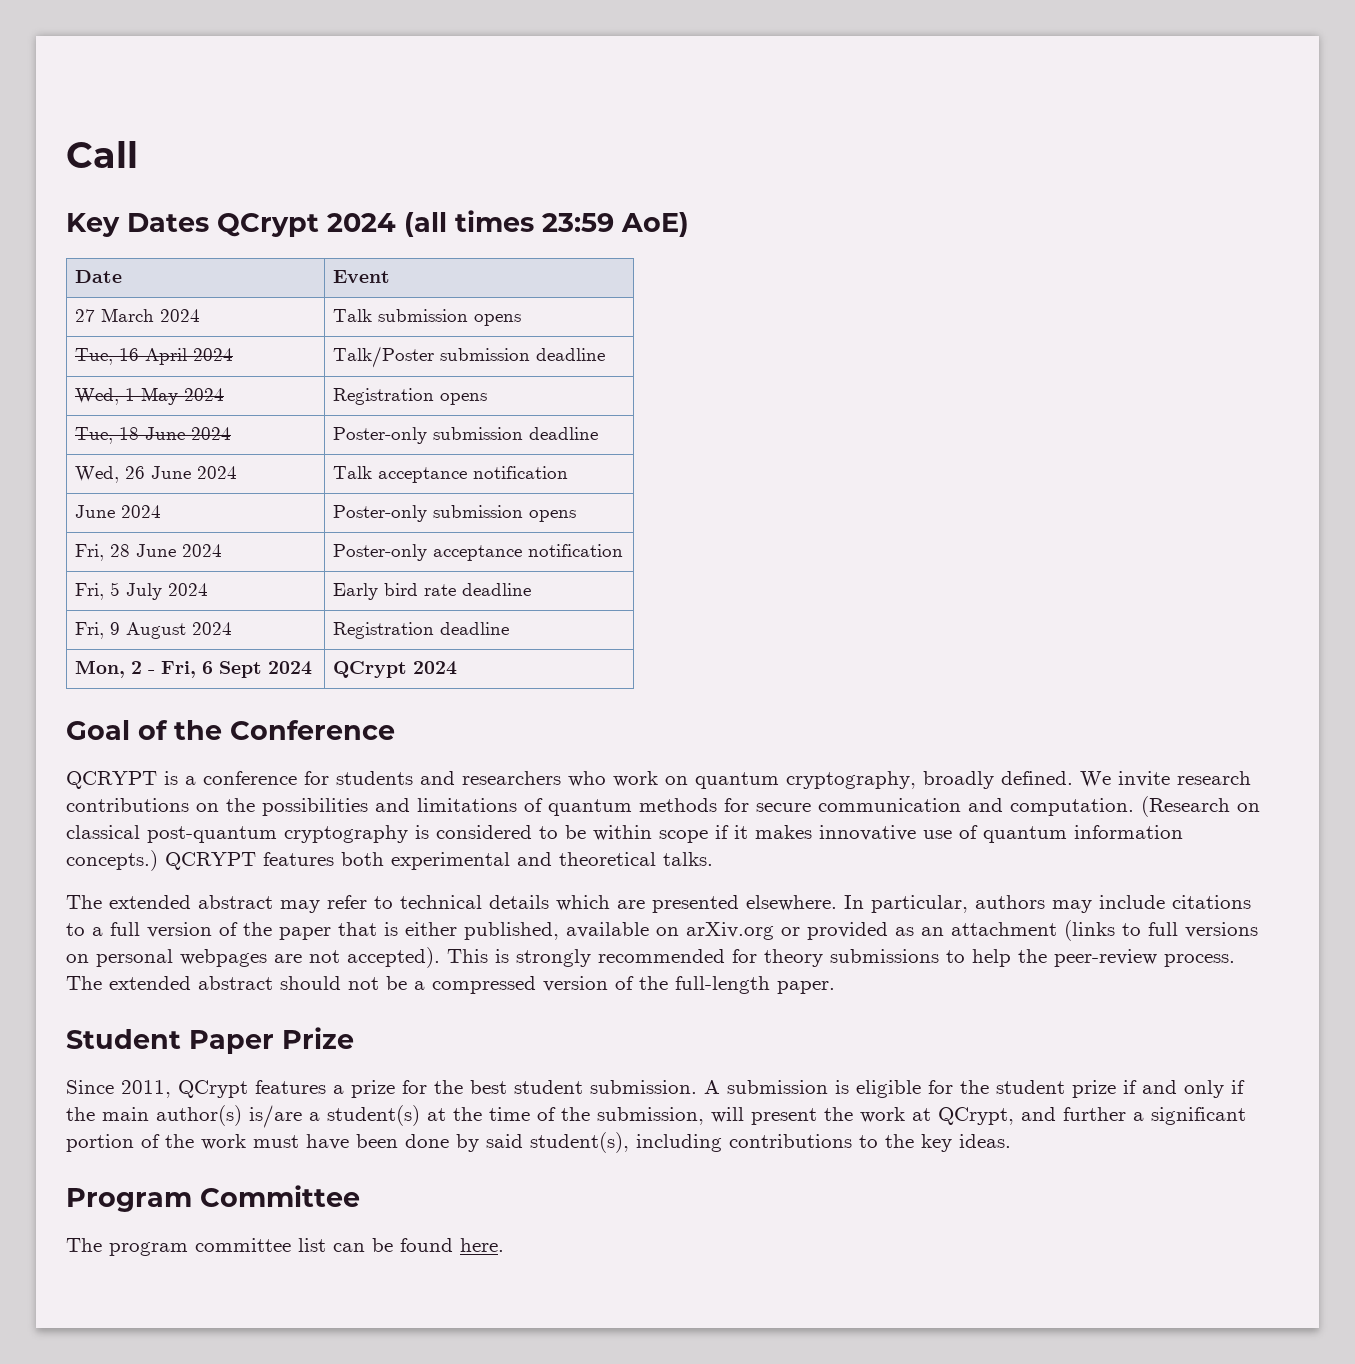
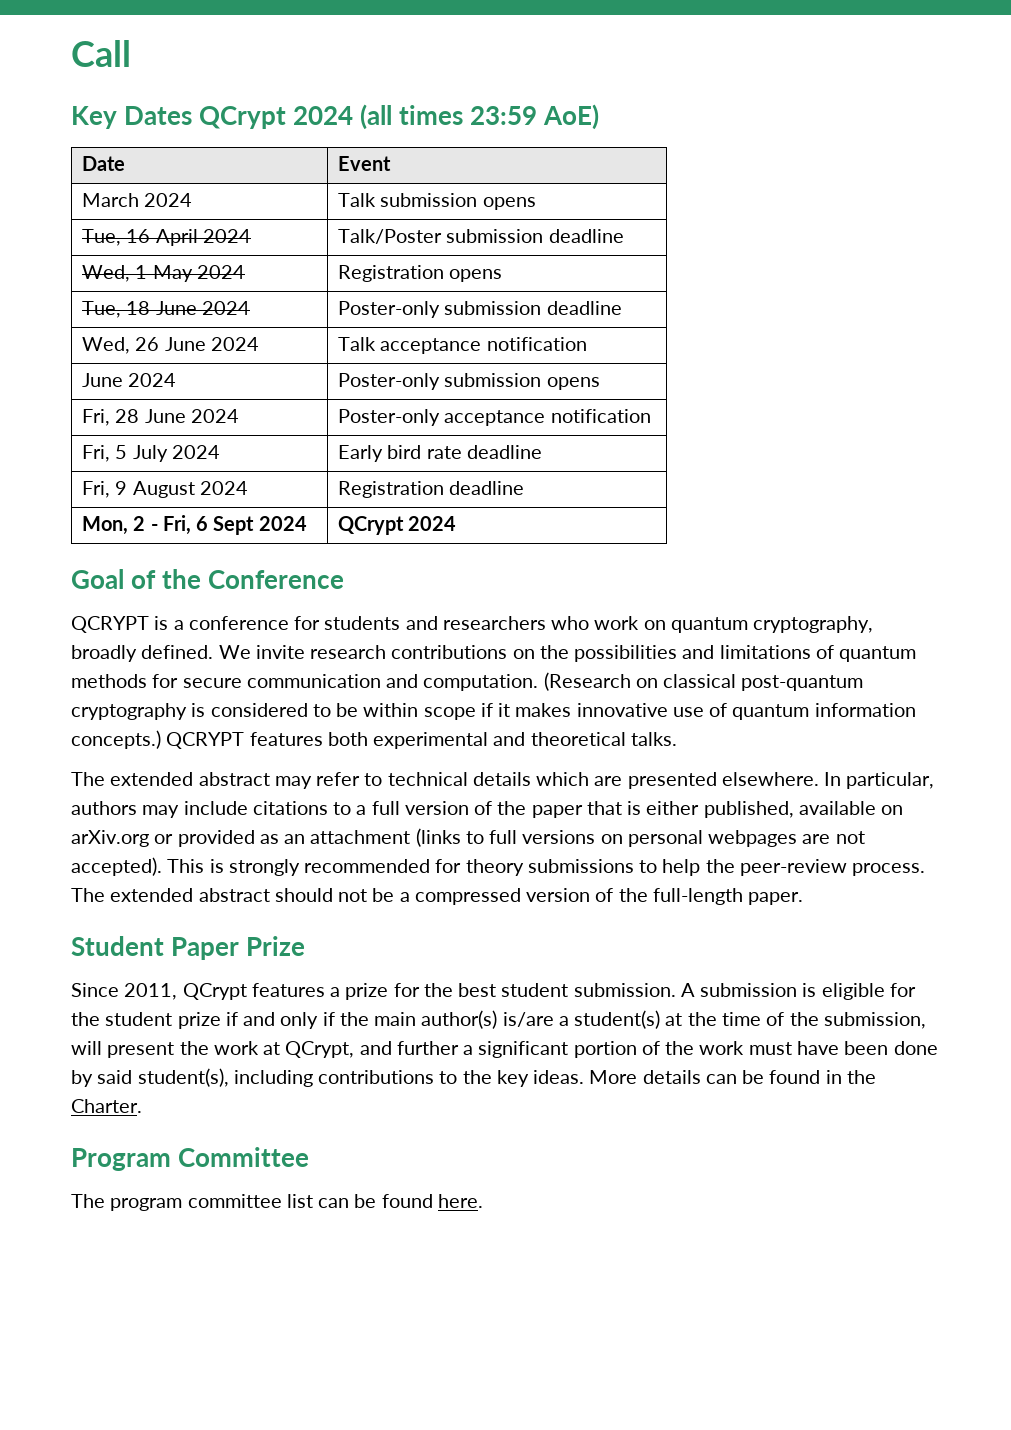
- 27 March 2024 | Talk submission opens
+ March 2024 | Talk submission opens
+ More details can be found in the Charter.

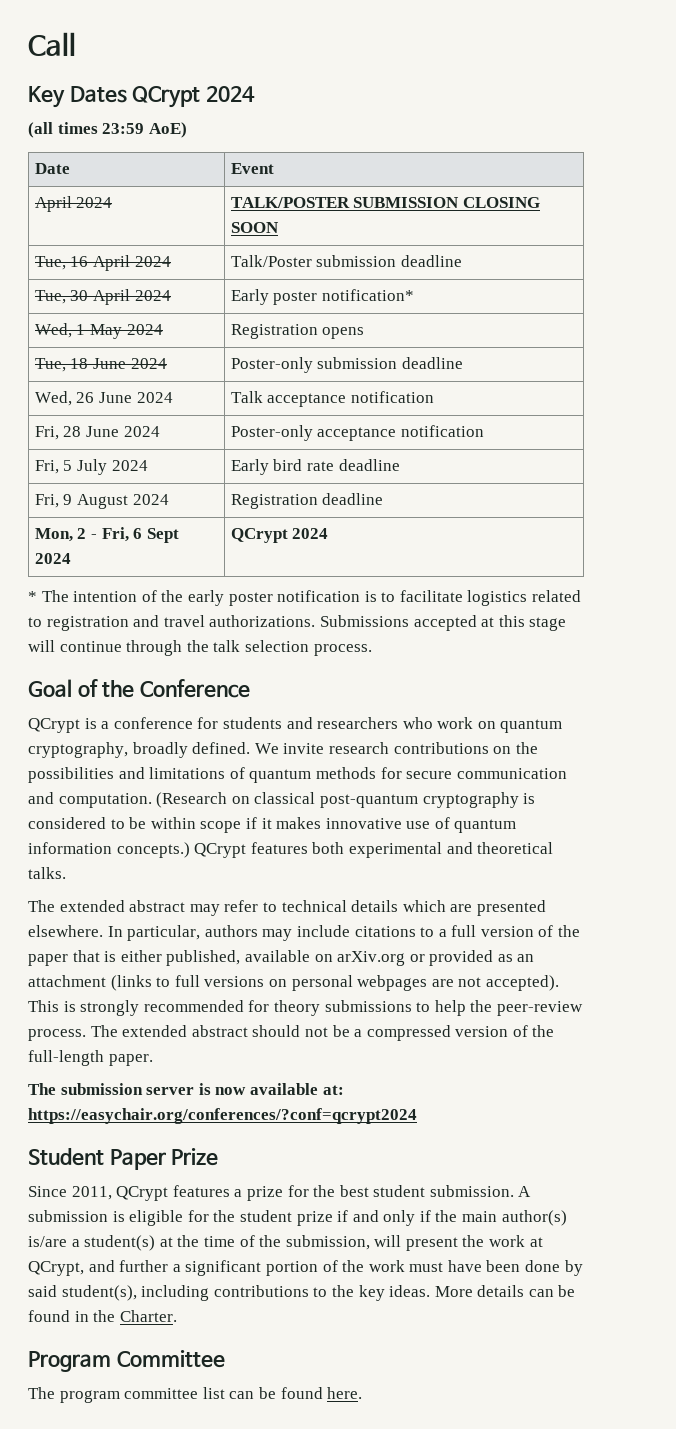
- Key Dates QCrypt 2024 (all times 23:59 AoE)
+ Key Dates QCrypt 2024
+ (all times 23:59 AoE)
- March 2024 | Talk submission opens
+ April 2024 | TALK/POSTER SUBMISSION CLOSING SOON
+ Tue, 30 April 2024 | Early poster notification*
- June 2024 | Poster-only submission opens
+ * The intention of the early poster notification is to facilitate logistics related to registration and travel authorizations. Submissions accepted at this stage will continue through the talk selection process.
- QCRYPT is a conference for students and researchers who work on quantum cryptography, broadly defined.
+ QCrypt is a conference for students and researchers who work on quantum cryptography, broadly defined.
- QCRYPT features both experimental and theoretical talks.
+ QCrypt features both experimental and theoretical talks.
+ The submission server is now available at: https://easychair.org/conferences/?conf=qcrypt2024

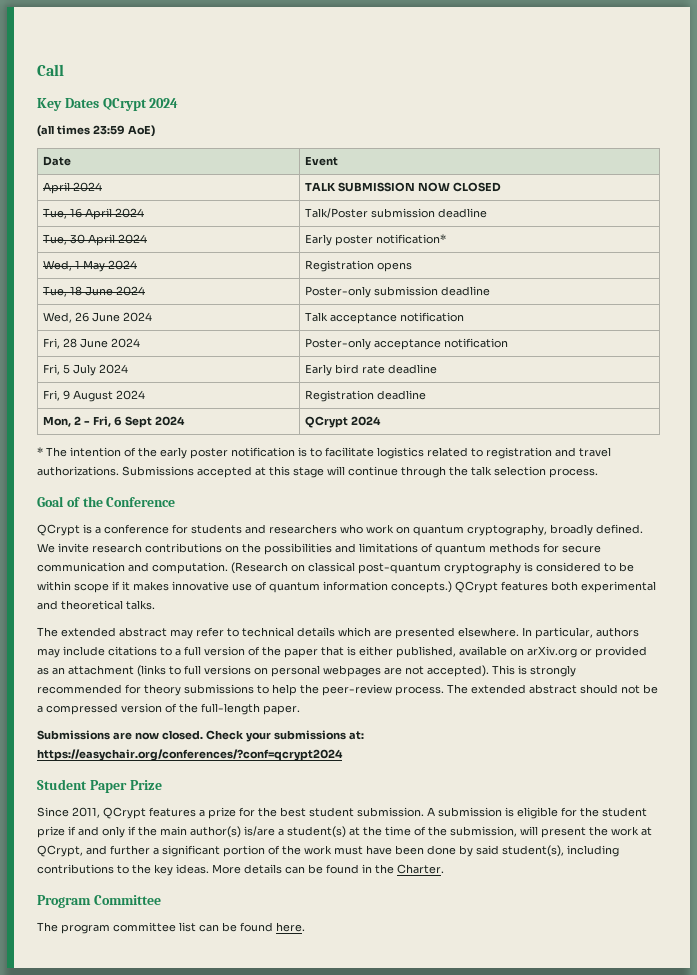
- April 2024 | TALK/POSTER SUBMISSION CLOSING SOON
+ April 2024 | TALK SUBMISSION NOW CLOSED
- The submission server is now available at: https://easychair.org/conferences/?conf=qcrypt2024
+ Submissions are now closed. Check your submissions at: https://easychair.org/conferences/?conf=qcrypt2024

